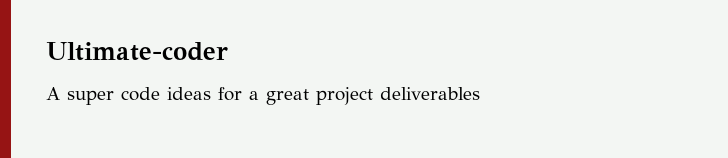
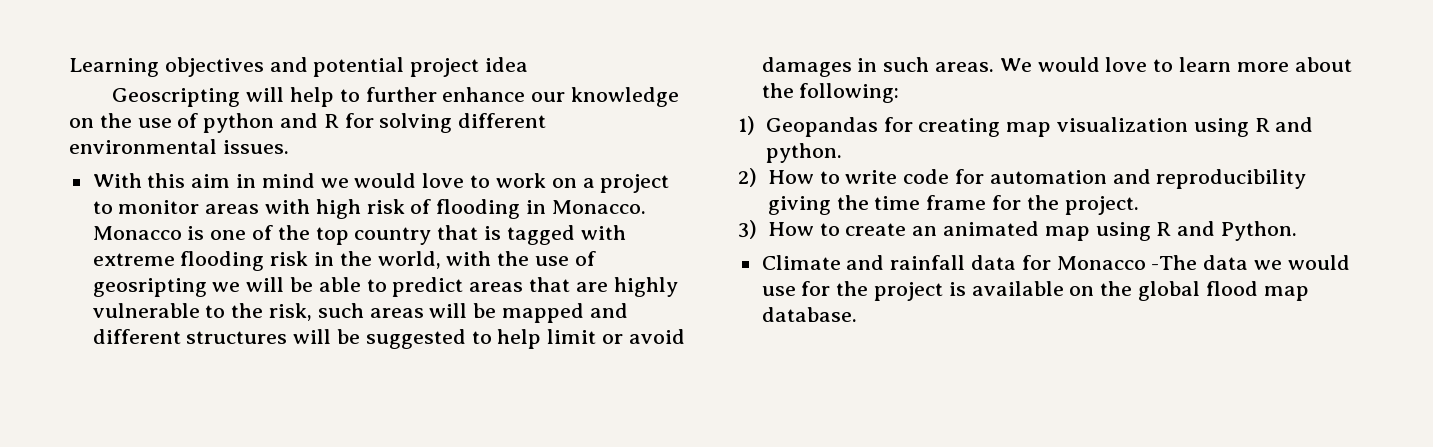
- Ultimate-coder
- A super code ideas for a great project deliverables
+ Learning objectives and potential project idea
+ Geoscripting will help to further enhance our knowledge on the use of python and R for solving different environmental issues.
+ With this aim in mind we would love to work on a project to monitor areas with high risk of flooding in Monacco. Monacco is one of the top country that is tagged with extreme flooding risk in the world, with the use of geosripting we will be able to predict areas that are highly vulnerable to the risk, such areas will be mapped and different structures will be suggested to help limit or avoid damages in such areas. We would love to learn more about the following:
+ 1) Geopandas for creating map visualization using R and python.
+ 2) How to write code for automation and reproducibility giving the time frame for the project.
+ 3) How to create an animated map using R and Python.
+ Climate and rainfall data for Monacco -The data we would use for the project is available on the global flood map database.

